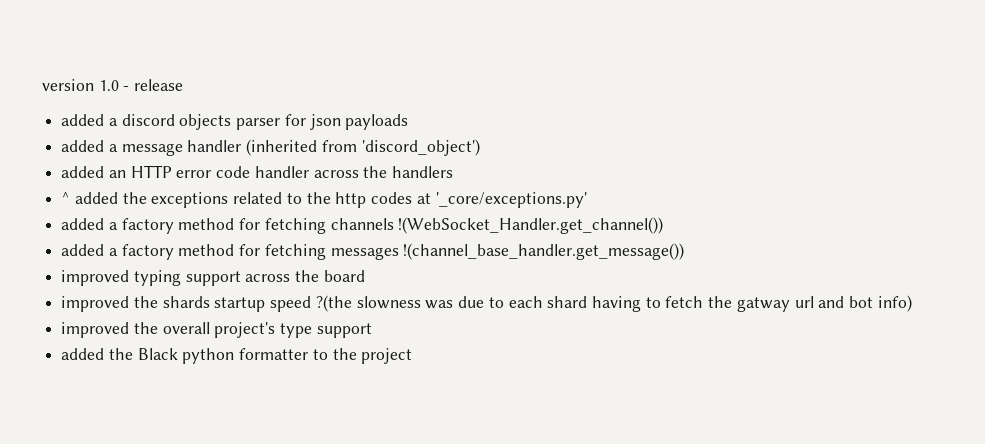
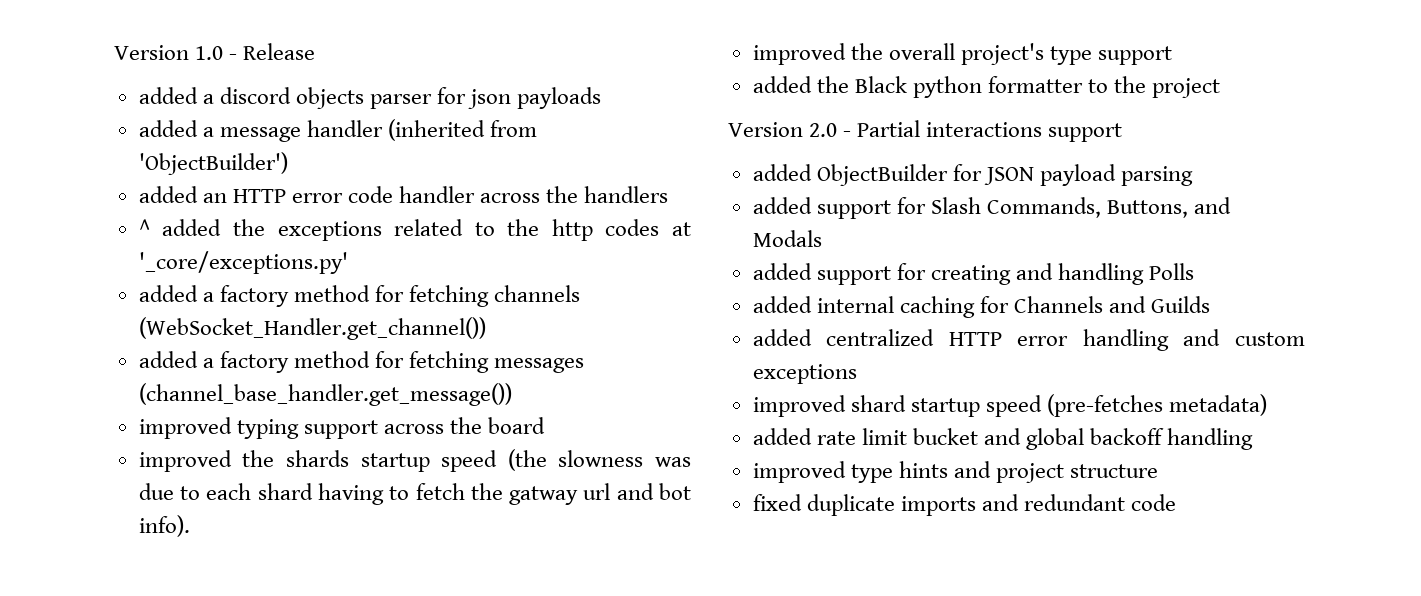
- version 1.0 - release
+ Version 1.0 - Release
- added a message handler (inherited from 'discord_object')
+ added a message handler (inherited from 'ObjectBuilder')
- added a factory method for fetching channels !(WebSocket_Handler.get_channel())
+ added a factory method for fetching channels (WebSocket_Handler.get_channel())
- added a factory method for fetching messages !(channel_base_handler.get_message())
+ added a factory method for fetching messages (channel_base_handler.get_message())
- improved the shards startup speed ?(the slowness was due to each shard having to fetch the gatway url and bot info)
+ improved the shards startup speed (the slowness was due to each shard having to fetch the gatway url and bot info).
+ Version 2.0 - Partial interactions support
+ added ObjectBuilder for JSON payload parsing
+ added support for Slash Commands, Buttons, and Modals
+ added support for creating and handling Polls
+ added internal caching for Channels and Guilds
+ added centralized HTTP error handling and custom exceptions
+ improved shard startup speed (pre-fetches metadata)
+ added rate limit bucket and global backoff handling
+ improved type hints and project structure
+ fixed duplicate imports and redundant code

